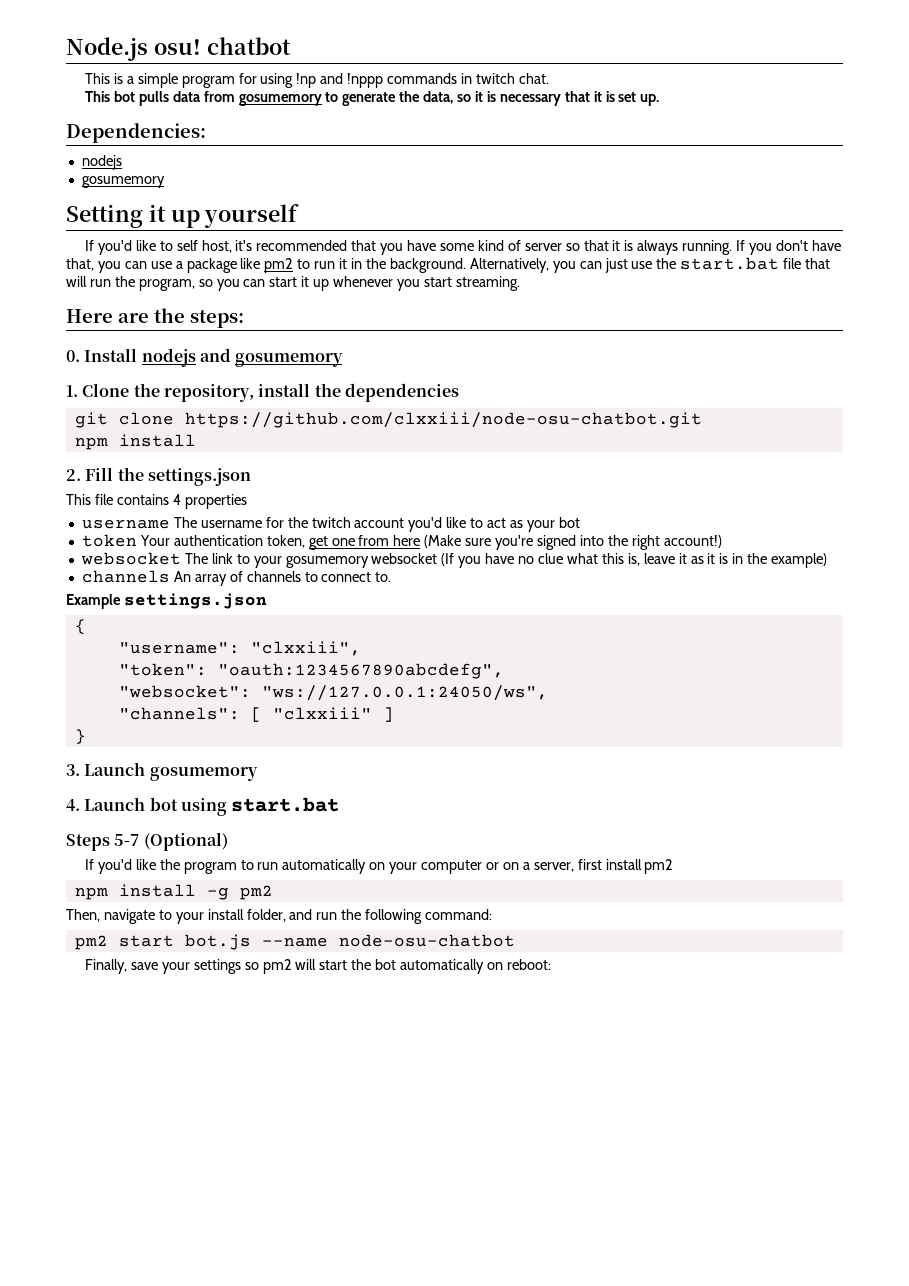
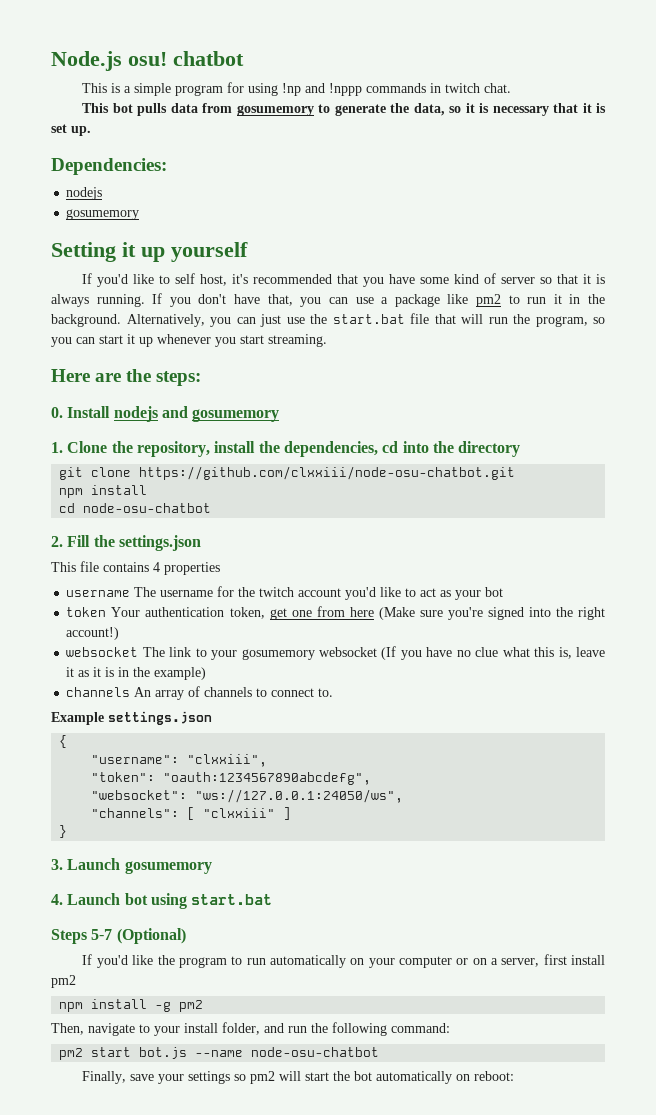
- 1. Clone the repository, install the dependencies
+ 1. Clone the repository, install the dependencies, cd into the directory
+ cd node-osu-chatbot

